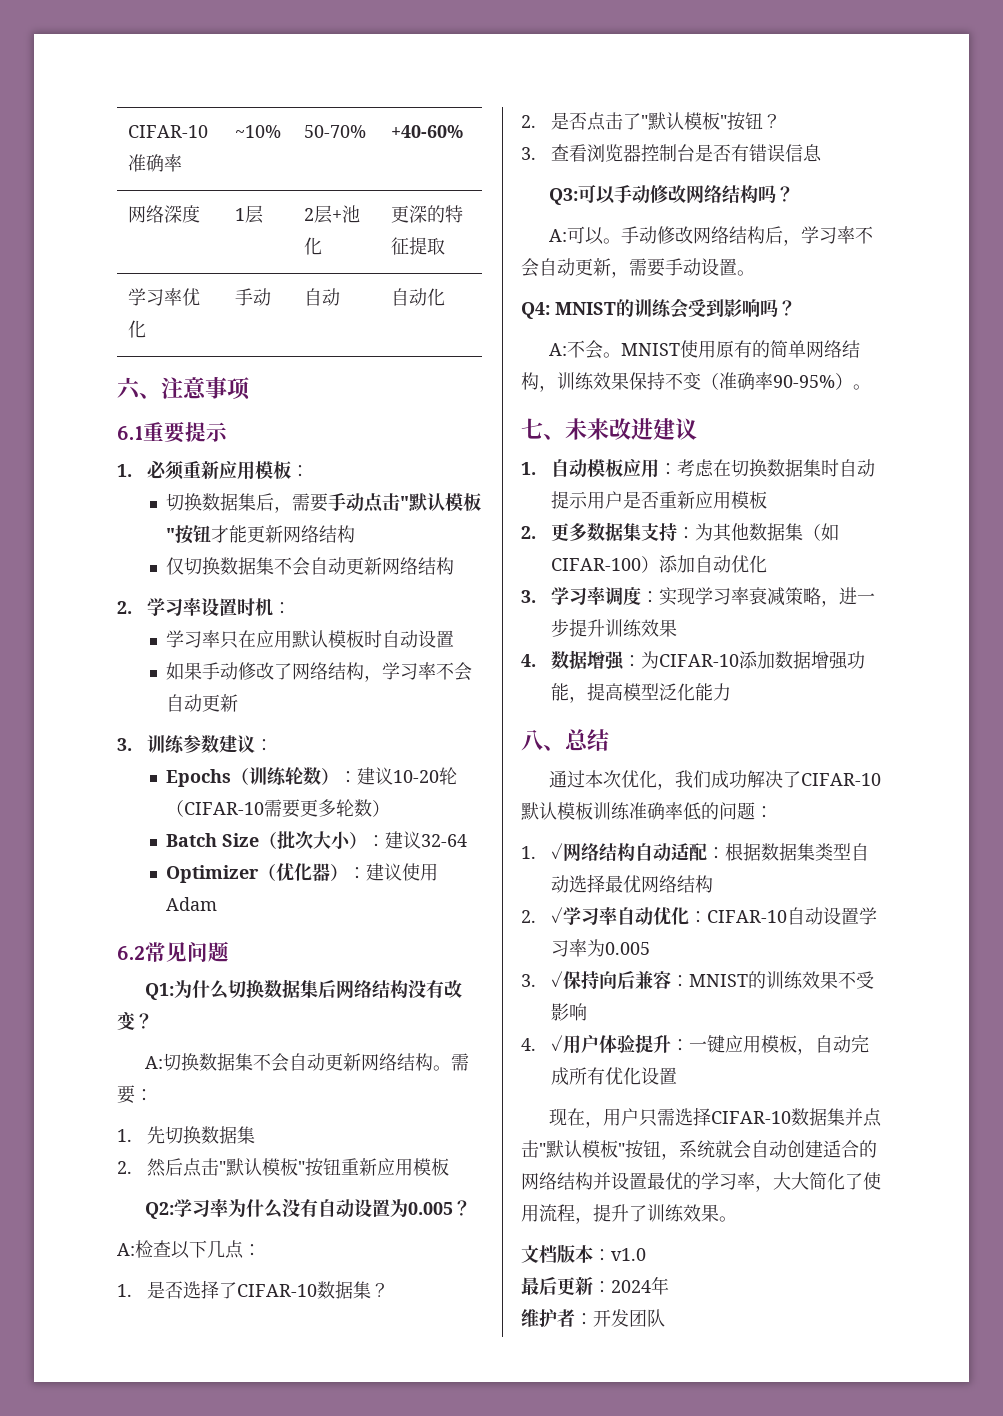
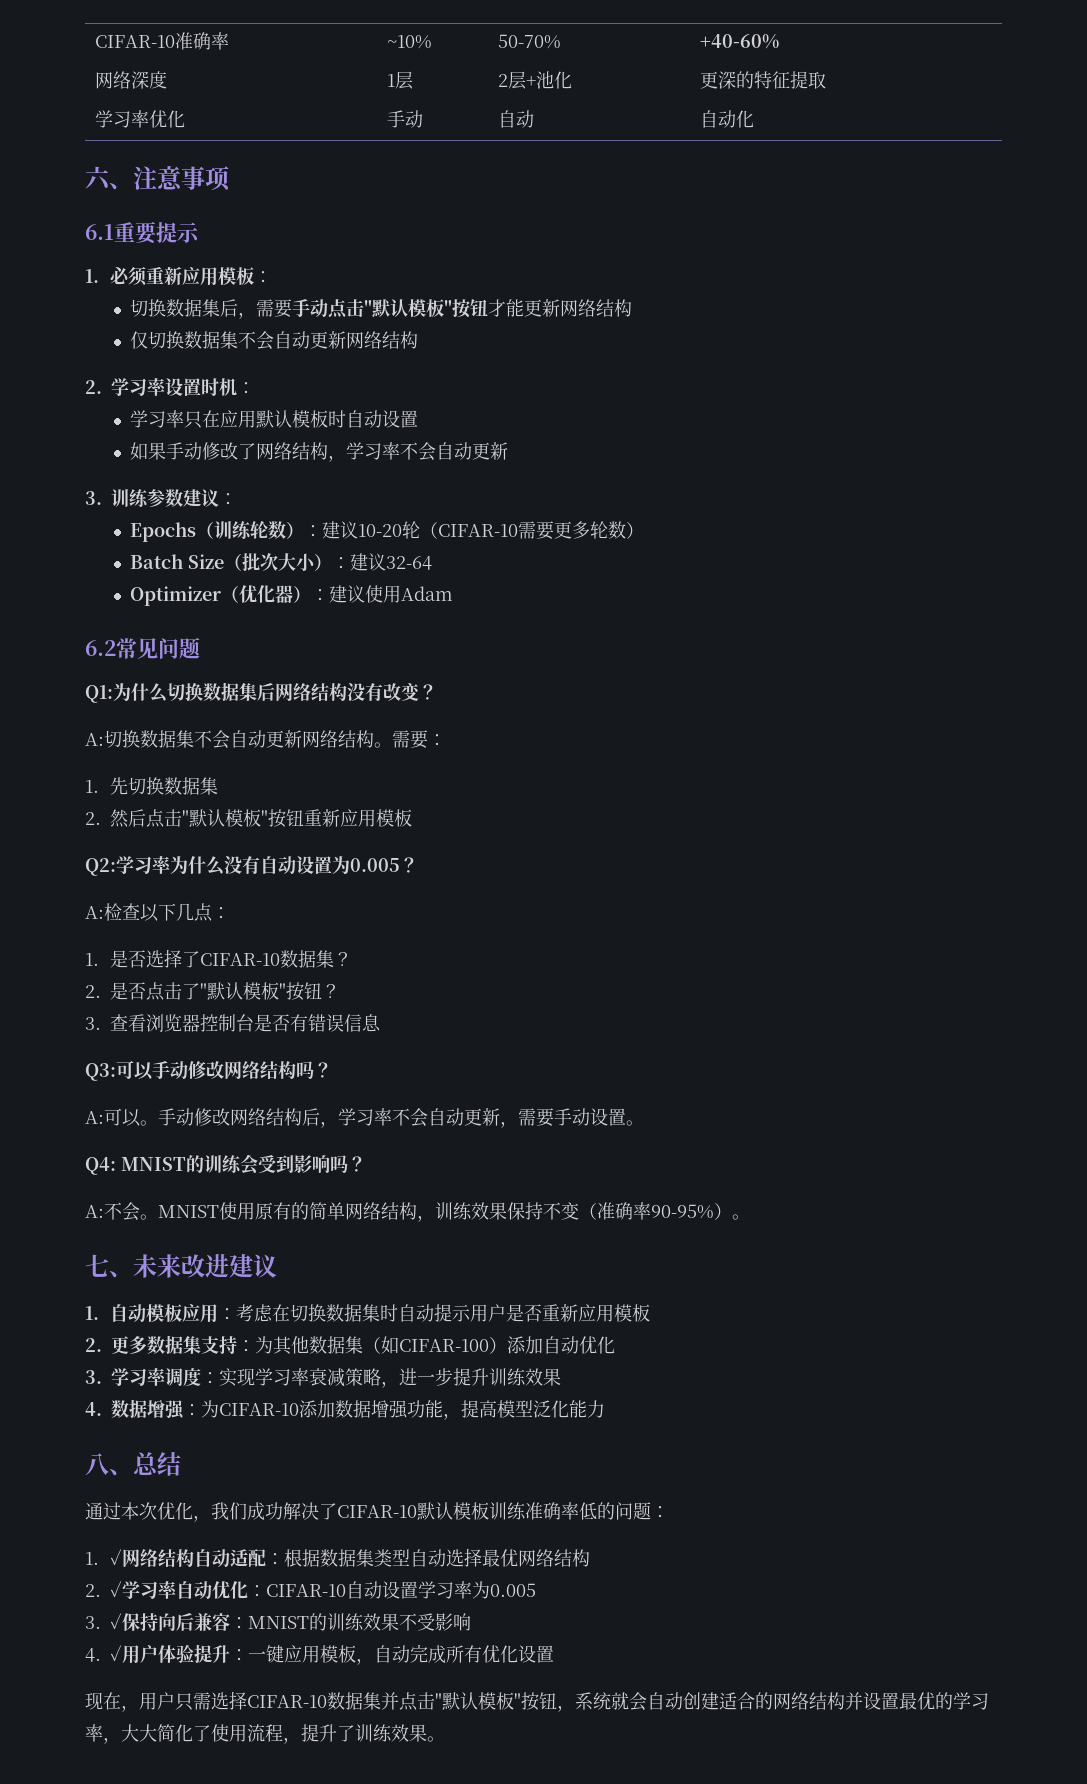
- 文档版本：v1.0
- 最后更新：2024年
- 维护者：开发团队

